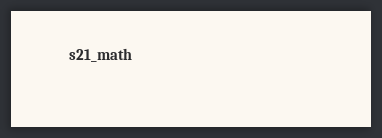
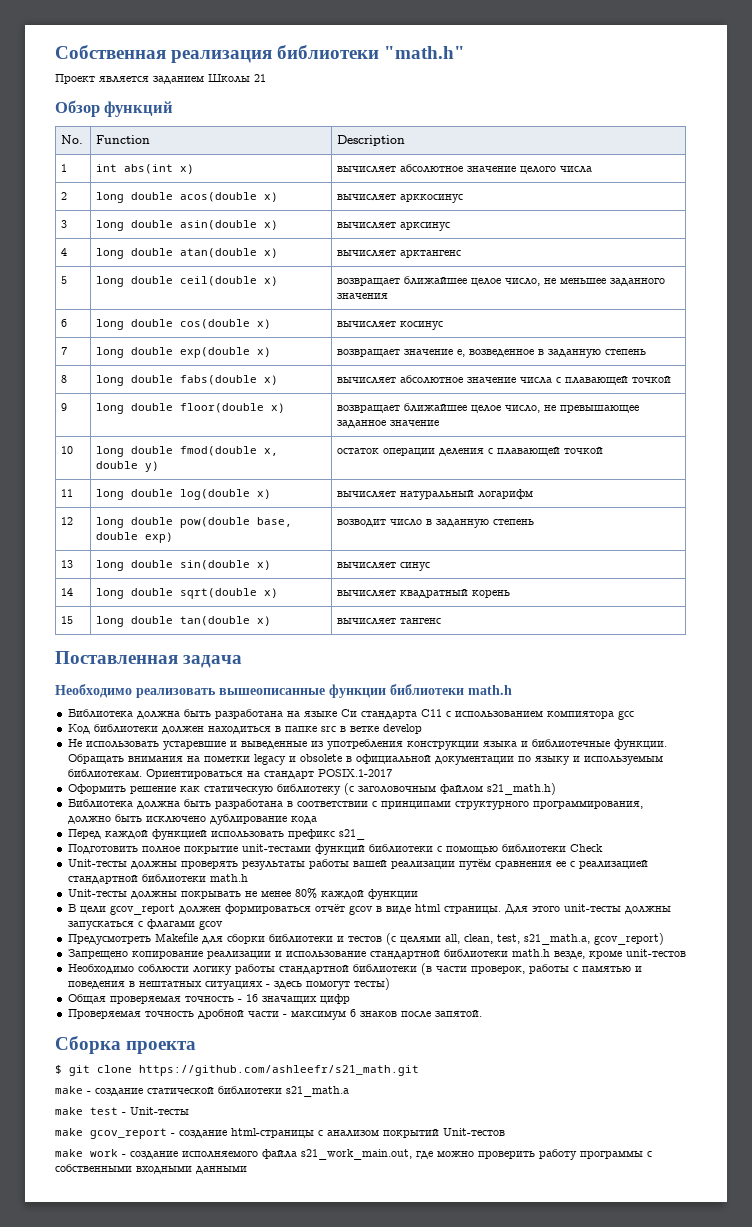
- s21_math
+ Собственная реализация библиотеки "math.h"
+ Проект является заданием Школы 21
+ Обзор функций
+ No. | Function | Description
+ 1 | int abs(int x) | вычисляет абсолютное значение целого числа
+ 2 | long double acos(double x) | вычисляет арккосинус
+ 3 | long double asin(double x) | вычисляет арксинус
+ 4 | long double atan(double x) | вычисляет арктангенс
+ 5 | long double ceil(double x) | возвращает ближайшее целое число, не меньшее заданного значения
+ 6 | long double cos(double x) | вычисляет косинус
+ 7 | long double exp(double x) | возвращает значение e, возведенное в заданную степень
+ 8 | long double fabs(double x) | вычисляет абсолютное значение числа с плавающей точкой
+ 9 | long double floor(double x) | возвращает ближайшее целое число, не превышающее заданное значение
+ 10 | long double fmod(double x, double y) | остаток операции деления с плавающей точкой
+ 11 | long double log(double x) | вычисляет натуральный логарифм
+ 12 | long double pow(double base, double exp) | возводит число в заданную степень
+ 13 | long double sin(double x) | вычисляет синус
+ 14 | long double sqrt(double x) | вычисляет квадратный корень
+ 15 | long double tan(double x) | вычисляет тангенс
+ Поставленная задача
+ Необходимо реализовать вышеописанные функции библиотеки math.h
+ Библиотека должна быть разработана на языке Си стандарта C11 с использованием компиятора gcc
+ Код библиотеки должен находиться в папке src в ветке develop
+ Не использовать устаревшие и выведенные из употребления конструкции языка и библиотечные функции. Обращать внимания на пометки legacy и obsolete в официальной документации по языку и используемым библиотекам. Ориентироваться на стандарт POSIX.1-2017
+ Оформить решение как статическую библиотеку (с заголовочным файлом s21_math.h)
+ Библиотека должна быть разработана в соответствии с принципами структурного программирования, должно быть исключено дублирование кода
+ Перед каждой функцией использовать префикс s21_
+ Подготовить полное покрытие unit-тестами функций библиотеки c помощью библиотеки Check
+ Unit-тесты должны проверять результаты работы вашей реализации путём сравнения ее с реализацией стандартной библиотеки math.h
+ Unit-тесты должны покрывать не менее 80% каждой функции
+ В цели gcov_report должен формироваться отчёт gcov в виде html страницы. Для этого unit-тесты должны запускаться с флагами gcov
+ Предусмотреть Makefile для сборки библиотеки и тестов (с целями all, clean, test, s21_math.a, gcov_report)
+ Запрещено копирование реализации и использование стандартной библиотеки math.h везде, кроме unit-тестов
+ Необходимо соблюсти логику работы стандартной библиотеки (в части проверок, работы с памятью и поведения в нештатных ситуациях - здесь помогут тесты)
+ Общая проверяемая точность - 16 значащих цифр
+ Проверяемая точность дробной части - максимум 6 знаков после запятой.
+ Сборка проекта
+ $ git clone https://github.com/ashleefr/s21_math.git
+ make - создание статической библиотеки s21_math.a
+ make test - Unit-тесты
+ make gcov_report - создание html-страницы с анализом покрытий Unit-тестов
+ make work - создание исполняемого файла s21_work_main.out, где можно проверить работу программы с собственными входными данными

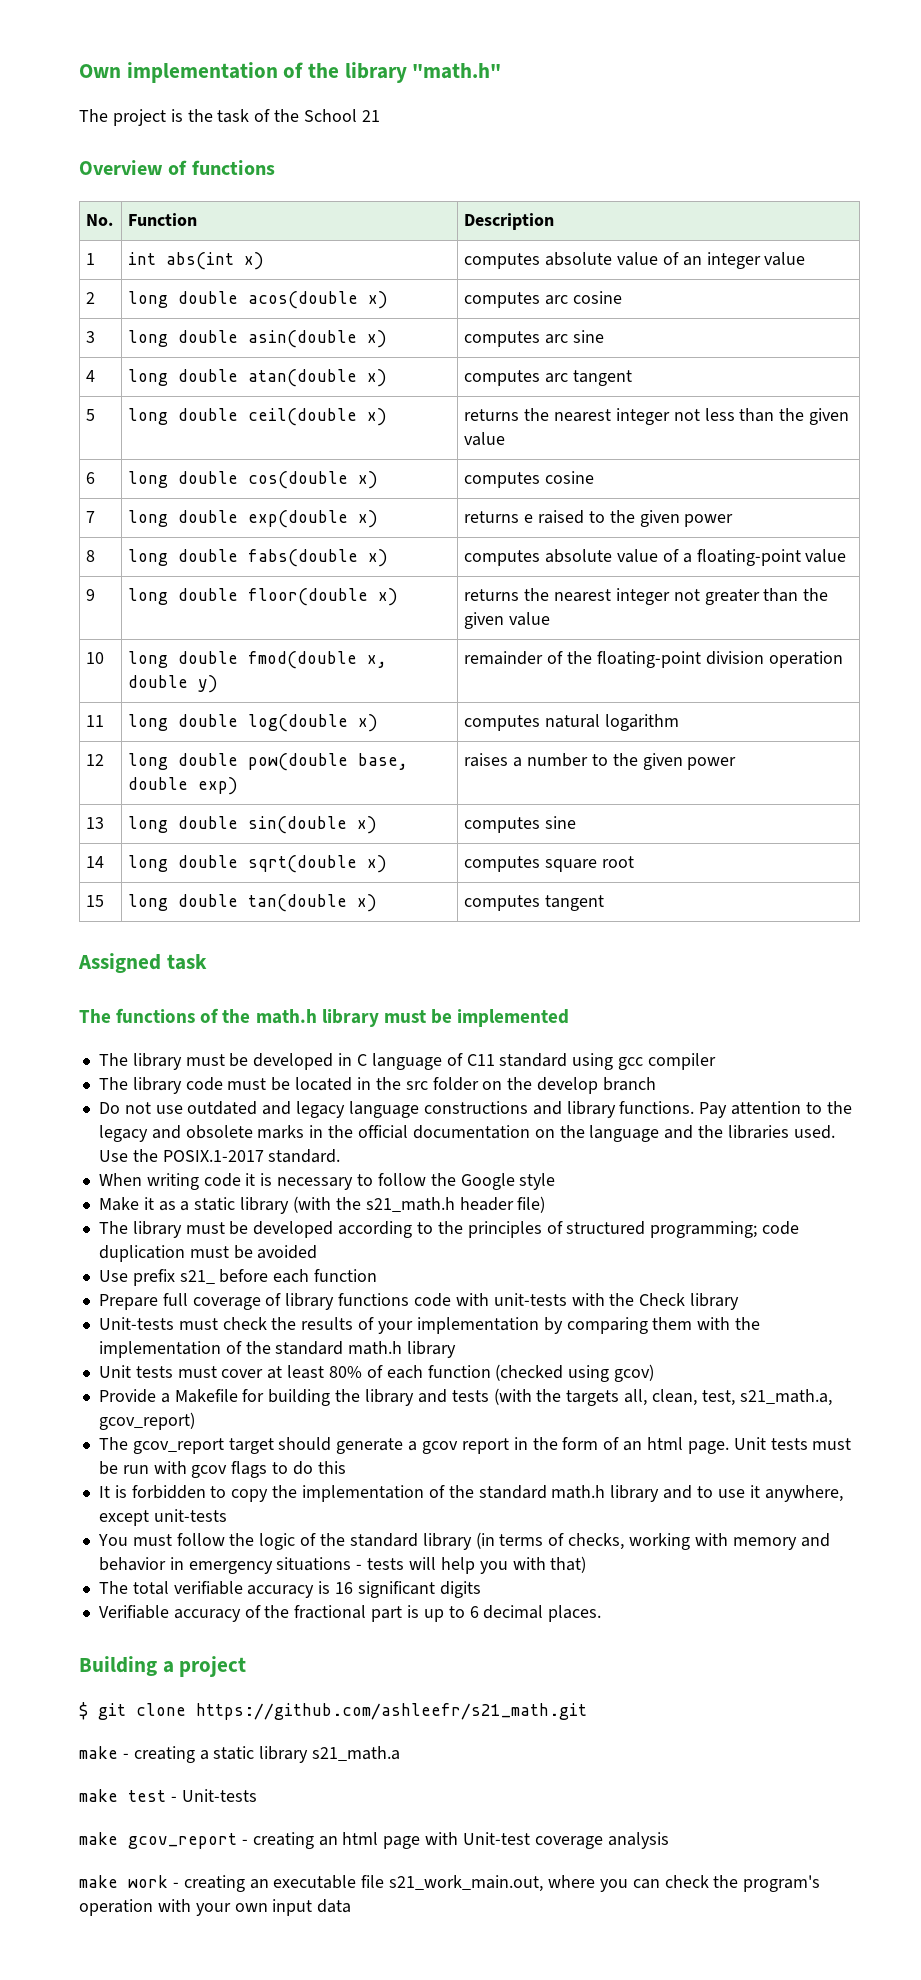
- Собственная реализация библиотеки "math.h"
- Проект является заданием Школы 21
- Обзор функций
+ Own implementation of the library "math.h"
+ The project is the task of the School 21
+ Overview of functions
- 1 | int abs(int x) | вычисляет абсолютное значение целого числа
+ 1 | int abs(int x) | computes absolute value of an integer value
- 2 | long double acos(double x) | вычисляет арккосинус
+ 2 | long double acos(double x) | computes arc cosine
- 3 | long double asin(double x) | вычисляет арксинус
+ 3 | long double asin(double x) | computes arc sine
- 4 | long double atan(double x) | вычисляет арктангенс
+ 4 | long double atan(double x) | computes arc tangent
- 5 | long double ceil(double x) | возвращает ближайшее целое число, не меньшее заданного значения
+ 5 | long double ceil(double x) | returns the nearest integer not less than the given value
- 6 | long double cos(double x) | вычисляет косинус
+ 6 | long double cos(double x) | computes cosine
- 7 | long double exp(double x) | возвращает значение e, возведенное в заданную степень
+ 7 | long double exp(double x) | returns e raised to the given power
- 8 | long double fabs(double x) | вычисляет абсолютное значение числа с плавающей точкой
+ 8 | long double fabs(double x) | computes absolute value of a floating-point value
- 9 | long double floor(double x) | возвращает ближайшее целое число, не превышающее заданное значение
+ 9 | long double floor(double x) | returns the nearest integer not greater than the given value
- 10 | long double fmod(double x, double y) | остаток операции деления с плавающей точкой
+ 10 | long double fmod(double x, double y) | remainder of the floating-point division operation
- 11 | long double log(double x) | вычисляет натуральный логарифм
+ 11 | long double log(double x) | computes natural logarithm
- 12 | long double pow(double base, double exp) | возводит число в заданную степень
+ 12 | long double pow(double base, double exp) | raises a number to the given power
- 13 | long double sin(double x) | вычисляет синус
+ 13 | long double sin(double x) | computes sine
- 14 | long double sqrt(double x) | вычисляет квадратный корень
+ 14 | long double sqrt(double x) | computes square root
- 15 | long double tan(double x) | вычисляет тангенс
- Поставленная задача
- Необходимо реализовать вышеописанные функции библиотеки math.h
- Библиотека должна быть разработана на языке Си стандарта C11 с использованием компиятора gcc
- Код библиотеки должен находиться в папке src в ветке develop
- Не использовать устаревшие и выведенные из употребления конструкции языка и библиотечные функции. Обращать внимания на пометки legacy и obsolete в официальной документации по языку и используемым библиотекам. Ориентироваться на стандарт POSIX.1-2017
- Оформить решение как статическую библиотеку (с заголовочным файлом s21_math.h)
- Библиотека должна быть разработана в соответствии с принципами структурного программирования, должно быть исключено дублирование кода
- Перед каждой функцией использовать префикс s21_
- Подготовить полное покрытие unit-тестами функций библиотеки c помощью библиотеки Check
- Unit-тесты должны проверять результаты работы вашей реализации путём сравнения ее с реализацией стандартной библиотеки math.h
- Unit-тесты должны покрывать не менее 80% каждой функции
- В цели gcov_report должен формироваться отчёт gcov в виде html страницы. Для этого unit-тесты должны запускаться с флагами gcov
- Предусмотреть Makefile для сборки библиотеки и тестов (с целями all, clean, test, s21_math.a, gcov_report)
+ 15 | long double tan(double x) | computes tangent
+ Assigned task
+ The functions of the math.h library must be implemented
+ The library must be developed in C language of C11 standard using gcc compiler
+ The library code must be located in the src folder on the develop branch
+ Do not use outdated and legacy language constructions and library functions. Pay attention to the legacy and obsolete marks in the official documentation on the language and the libraries used. Use the POSIX.1-2017 standard.
+ When writing code it is necessary to follow the Google style
+ Make it as a static library (with the s21_math.h header file)
+ The library must be developed according to the principles of structured programming; code duplication must be avoided
+ Use prefix s21_ before each function
+ Prepare full coverage of library functions code with unit-tests with the Check library
+ Unit-tests must check the results of your implementation by comparing them with the implementation of the standard math.h library
+ Unit tests must cover at least 80% of each function (checked using gcov)
+ Provide a Makefile for building the library and tests (with the targets all, clean, test, s21_math.a, gcov_report)
- Запрещено копирование реализации и использование стандартной библиотеки math.h везде, кроме unit-тестов
- Необходимо соблюсти логику работы стандартной библиотеки (в части проверок, работы с памятью и поведения в нештатных ситуациях - здесь помогут тесты)
- Общая проверяемая точность - 16 значащих цифр
- Проверяемая точность дробной части - максимум 6 знаков после запятой.
- Сборка проекта
+ The gcov_report target should generate a gcov report in the form of an html page. Unit tests must be run with gcov flags to do this
+ It is forbidden to copy the implementation of the standard math.h library and to use it anywhere, except unit-tests
+ You must follow the logic of the standard library (in terms of checks, working with memory and behavior in emergency situations - tests will help you with that)
+ The total verifiable accuracy is 16 significant digits
+ Verifiable accuracy of the fractional part is up to 6 decimal places.
+ Building a project
- make - создание статической библиотеки s21_math.a
+ make - creating a static library s21_math.a
- make test - Unit-тесты
+ make test - Unit-tests
- make gcov_report - создание html-страницы с анализом покрытий Unit-тестов
- make work - создание исполняемого файла s21_work_main.out, где можно проверить работу программы с собственными входными данными
+ make gcov_report - creating an html page with Unit-test coverage analysis
+ make work - creating an executable file s21_work_main.out, where you can check the program's operation with your own input data

